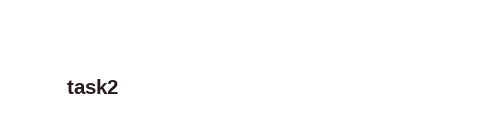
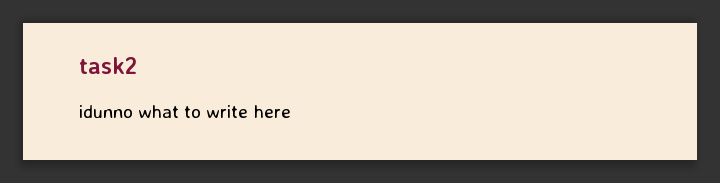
+ idunno what to write here

